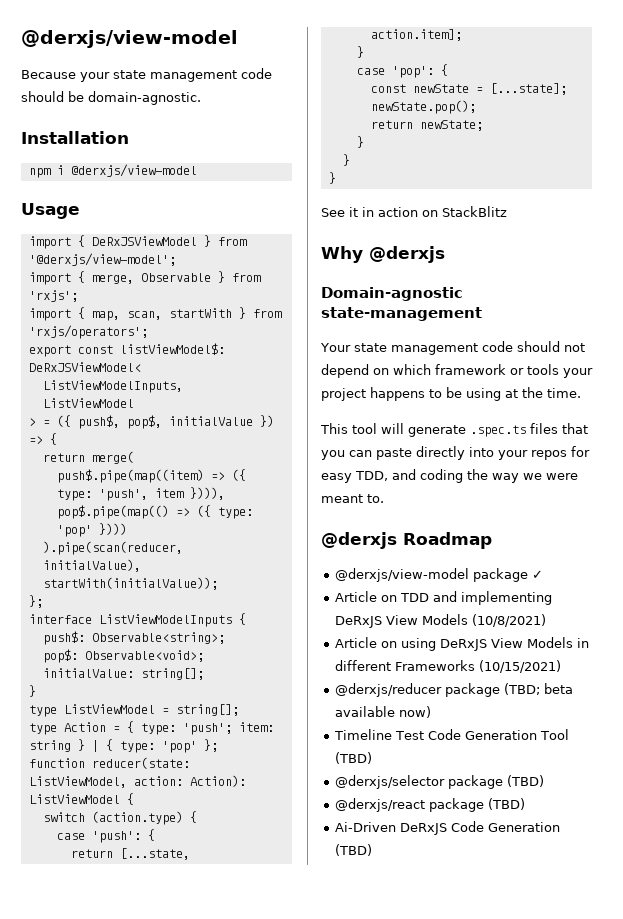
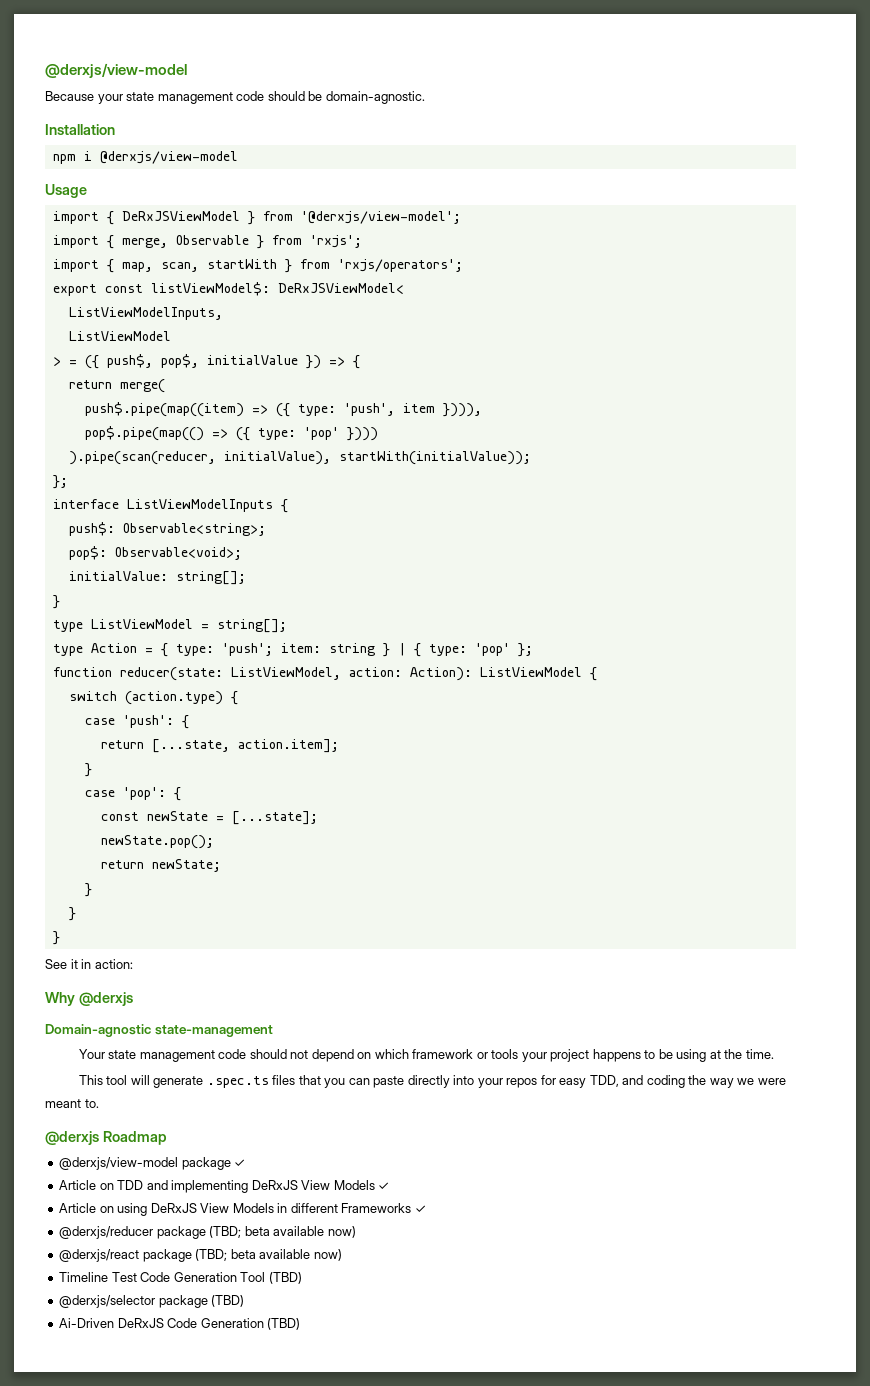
- See it in action on StackBlitz
+ See it in action:
- Article on TDD and implementing DeRxJS View Models (10/8/2021)
+ Article on TDD and implementing DeRxJS View Models ✓
- Article on using DeRxJS View Models in different Frameworks (10/15/2021)
+ Article on using DeRxJS View Models in different Frameworks ✓
+ @derxjs/react package (TBD; beta available now)
- @derxjs/react package (TBD)

